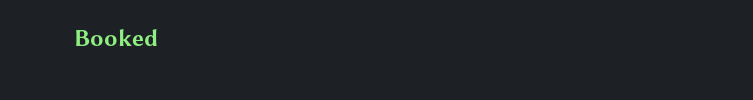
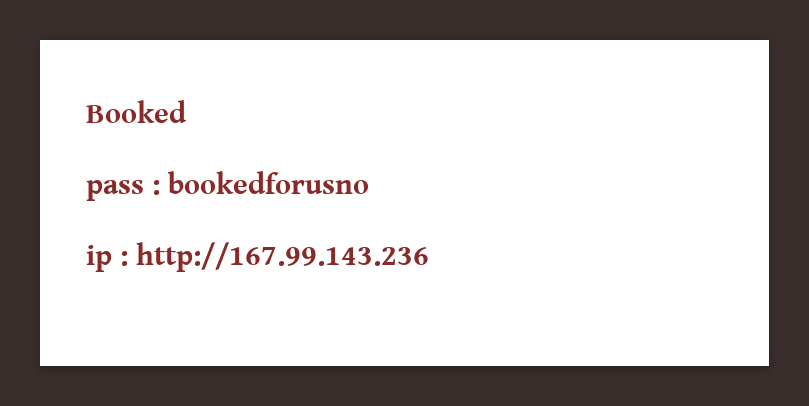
+ pass : bookedforusno
+ ip : http://167.99.143.236

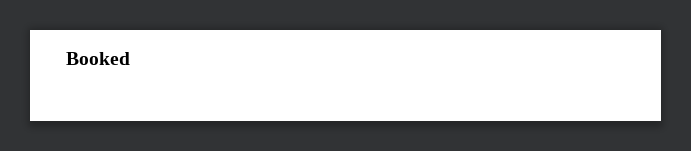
- pass : bookedforusno
- ip : http://167.99.143.236

